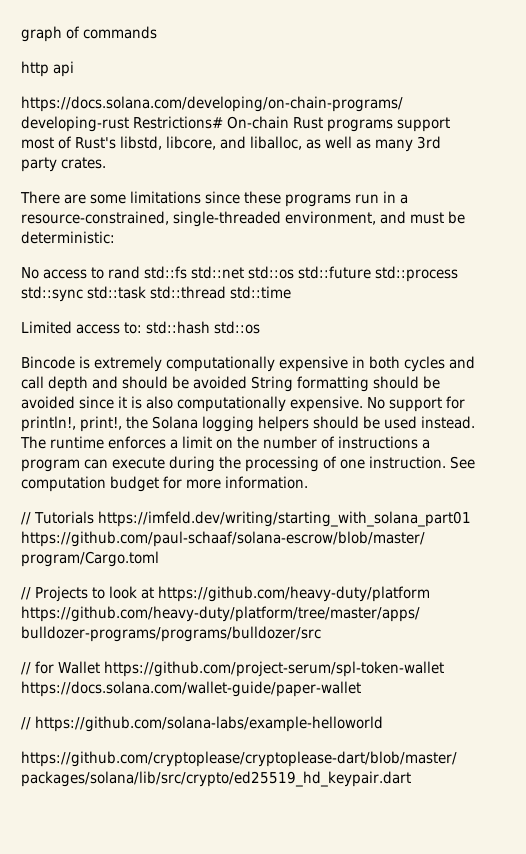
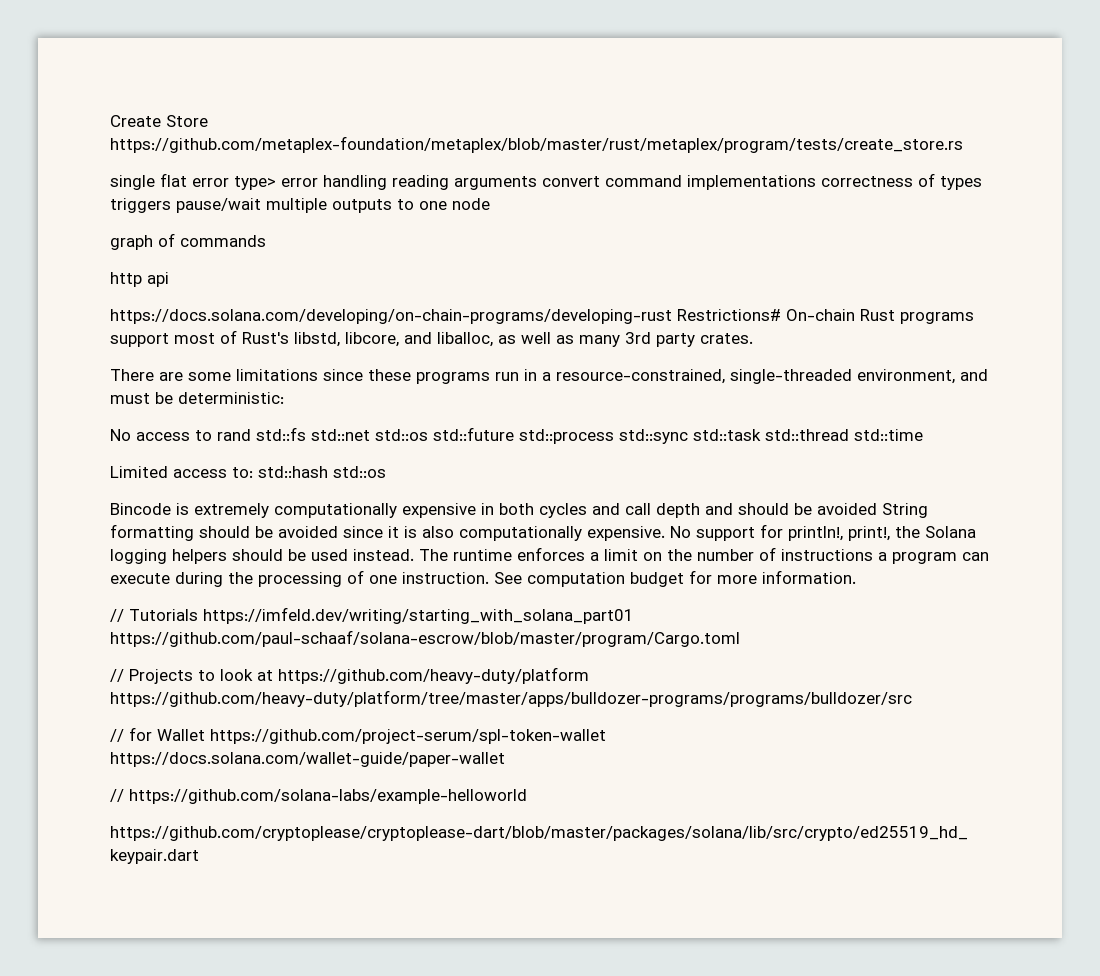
+ Create Store https://github.com/metaplex-foundation/metaplex/blob/master/rust/metaplex/program/tests/create_store.rs
+ single flat error type> error handling reading arguments convert command implementations correctness of types triggers pause/wait multiple outputs to one node

